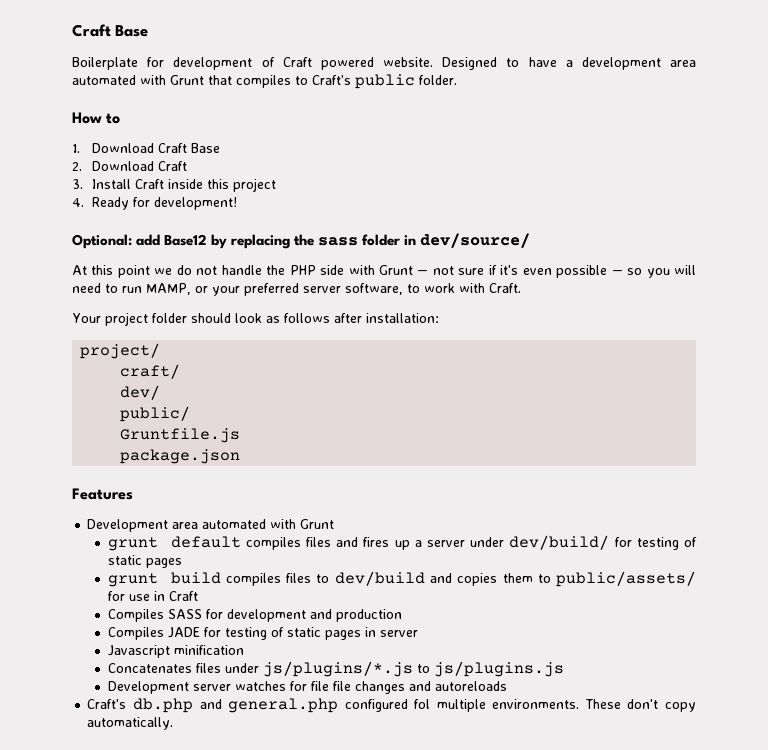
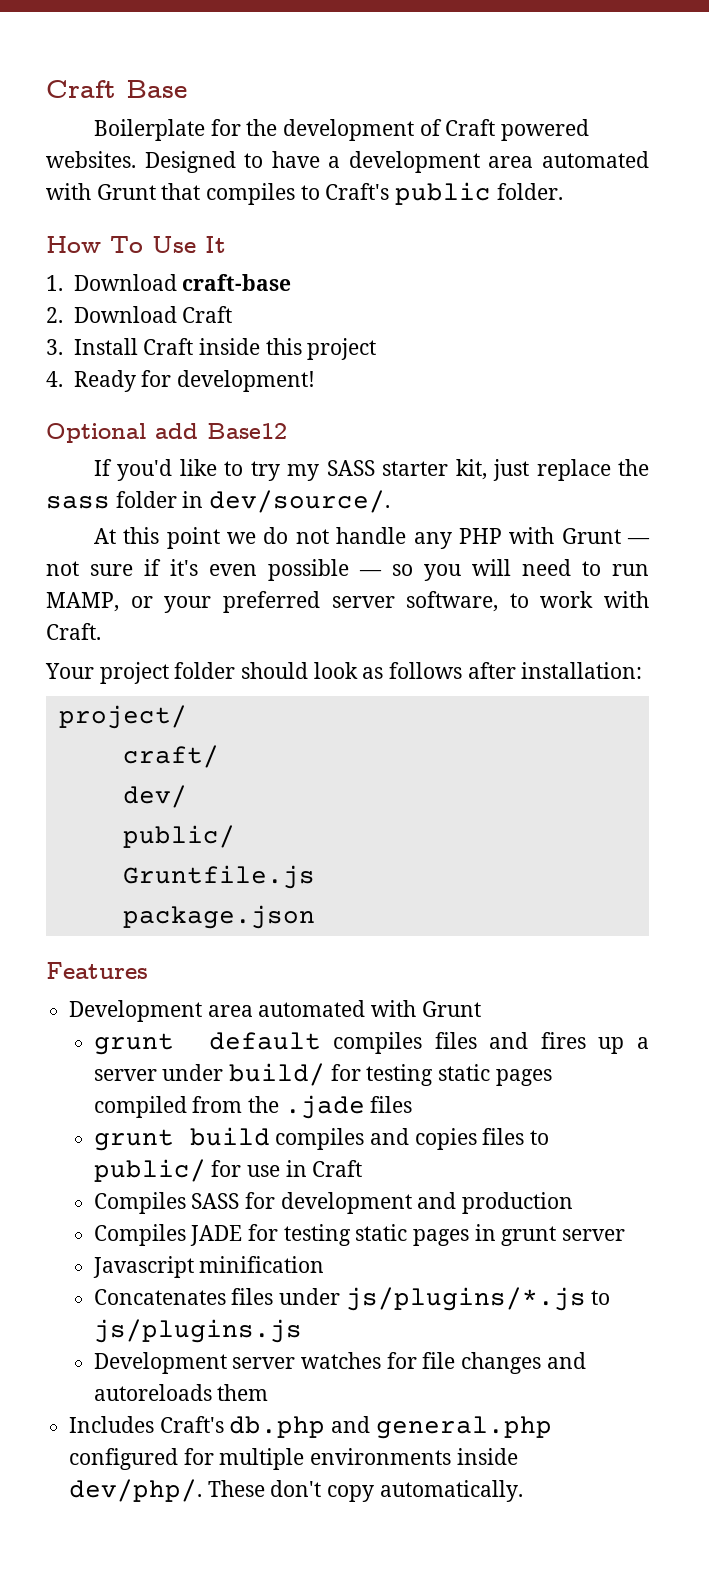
- Boilerplate for development of Craft powered website.
+ Boilerplate for the development of Craft powered websites.
- How to
+ How To Use It
- 1. Download Craft Base
+ 1. Download craft-base
- Optional: add Base12 by replacing the sass folder in dev/source/
+ Optional add Base12
+ If you'd like to try my SASS starter kit, just replace the sass folder in dev/source/.
- At this point we do not handle the PHP side with Grunt — not sure if it's even possible — so you will need to run MAMP, or your preferred server software, to work with Craft.
+ At this point we do not handle any PHP with Grunt — not sure if it's even possible — so you will need to run MAMP, or your preferred server software, to work with Craft.
- grunt default compiles files and fires up a server under dev/build/ for testing of static pages
- grunt build compiles files to dev/build and copies them to public/assets/ for use in Craft
+ grunt default compiles files and fires up a server under build/ for testing static pages compiled from the .jade files
+ grunt build compiles and copies files to public/ for use in Craft
- Compiles JADE for testing of static pages in server
+ Compiles JADE for testing static pages in grunt server
- Development server watches for file file changes and autoreloads
- Craft's db.php and general.php configured fol multiple environments.
+ Development server watches for file changes and autoreloads them
+ Includes Craft's db.php and general.php configured for multiple environments inside dev/php/.

